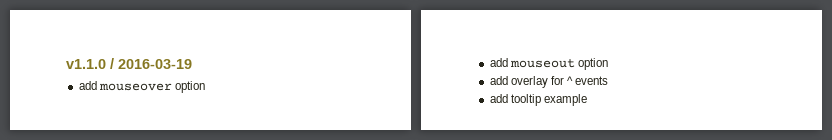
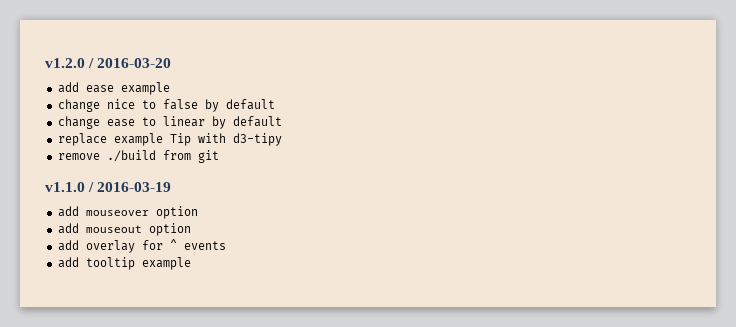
+ v1.2.0 / 2016-03-20
+ add ease example
+ change nice to false by default
+ change ease to linear by default
+ replace example Tip with d3-tipy
+ remove ./build from git

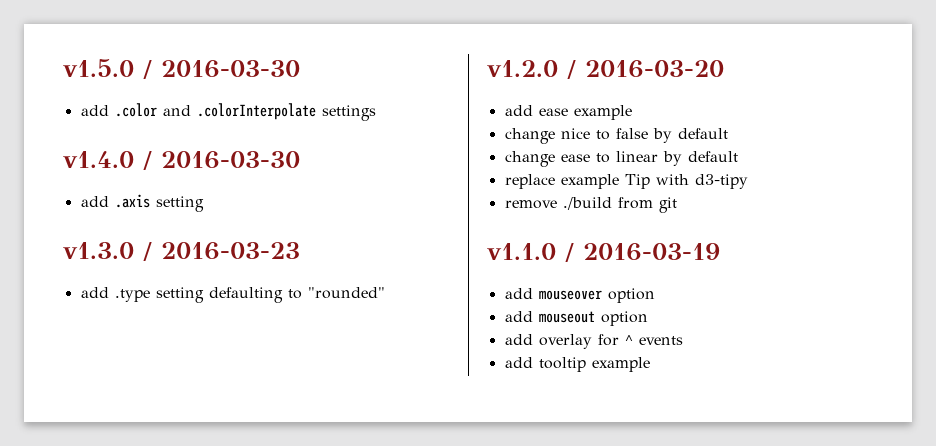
+ v1.5.0 / 2016-03-30
+ add .color and .colorInterpolate settings
+ v1.4.0 / 2016-03-30
+ add .axis setting
+ v1.3.0 / 2016-03-23
+ add .type setting defaulting to "rounded"

